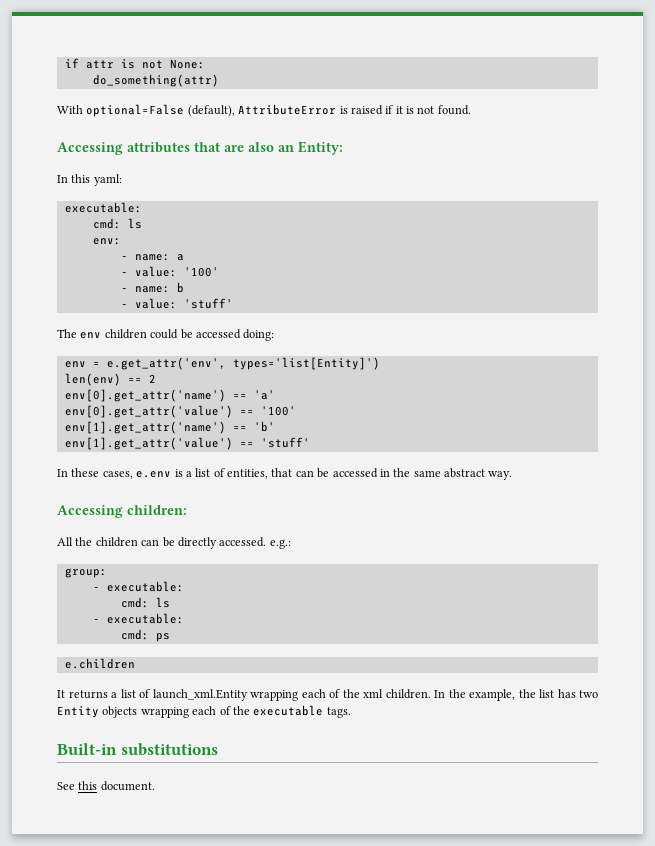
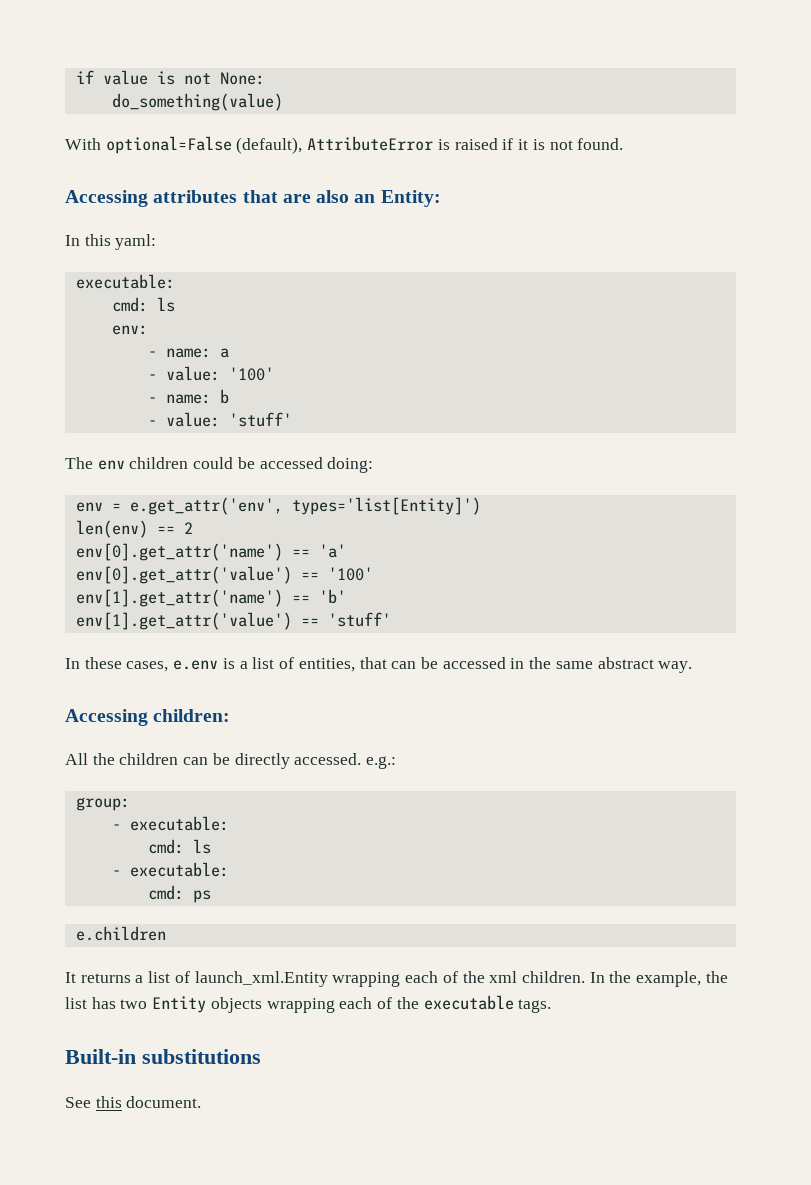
- if attr is not None:
+ if value is not None:
- do_something(attr)
+ do_something(value)

